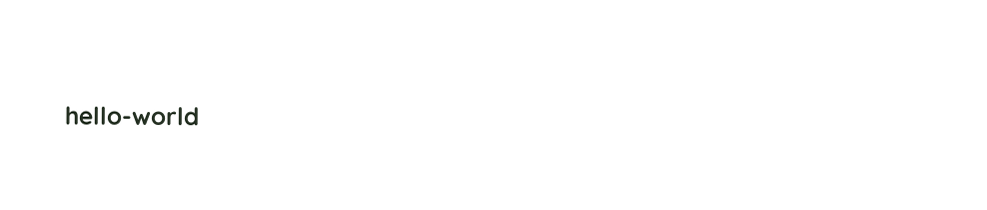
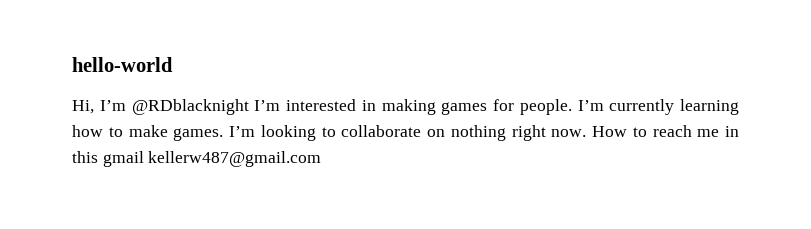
+ Hi, I’m @RDblacknight I’m interested in making games for people. I’m currently learning how to make games. I’m looking to collaborate on nothing right now. How to reach me in this gmail kellerw487@gmail.com

